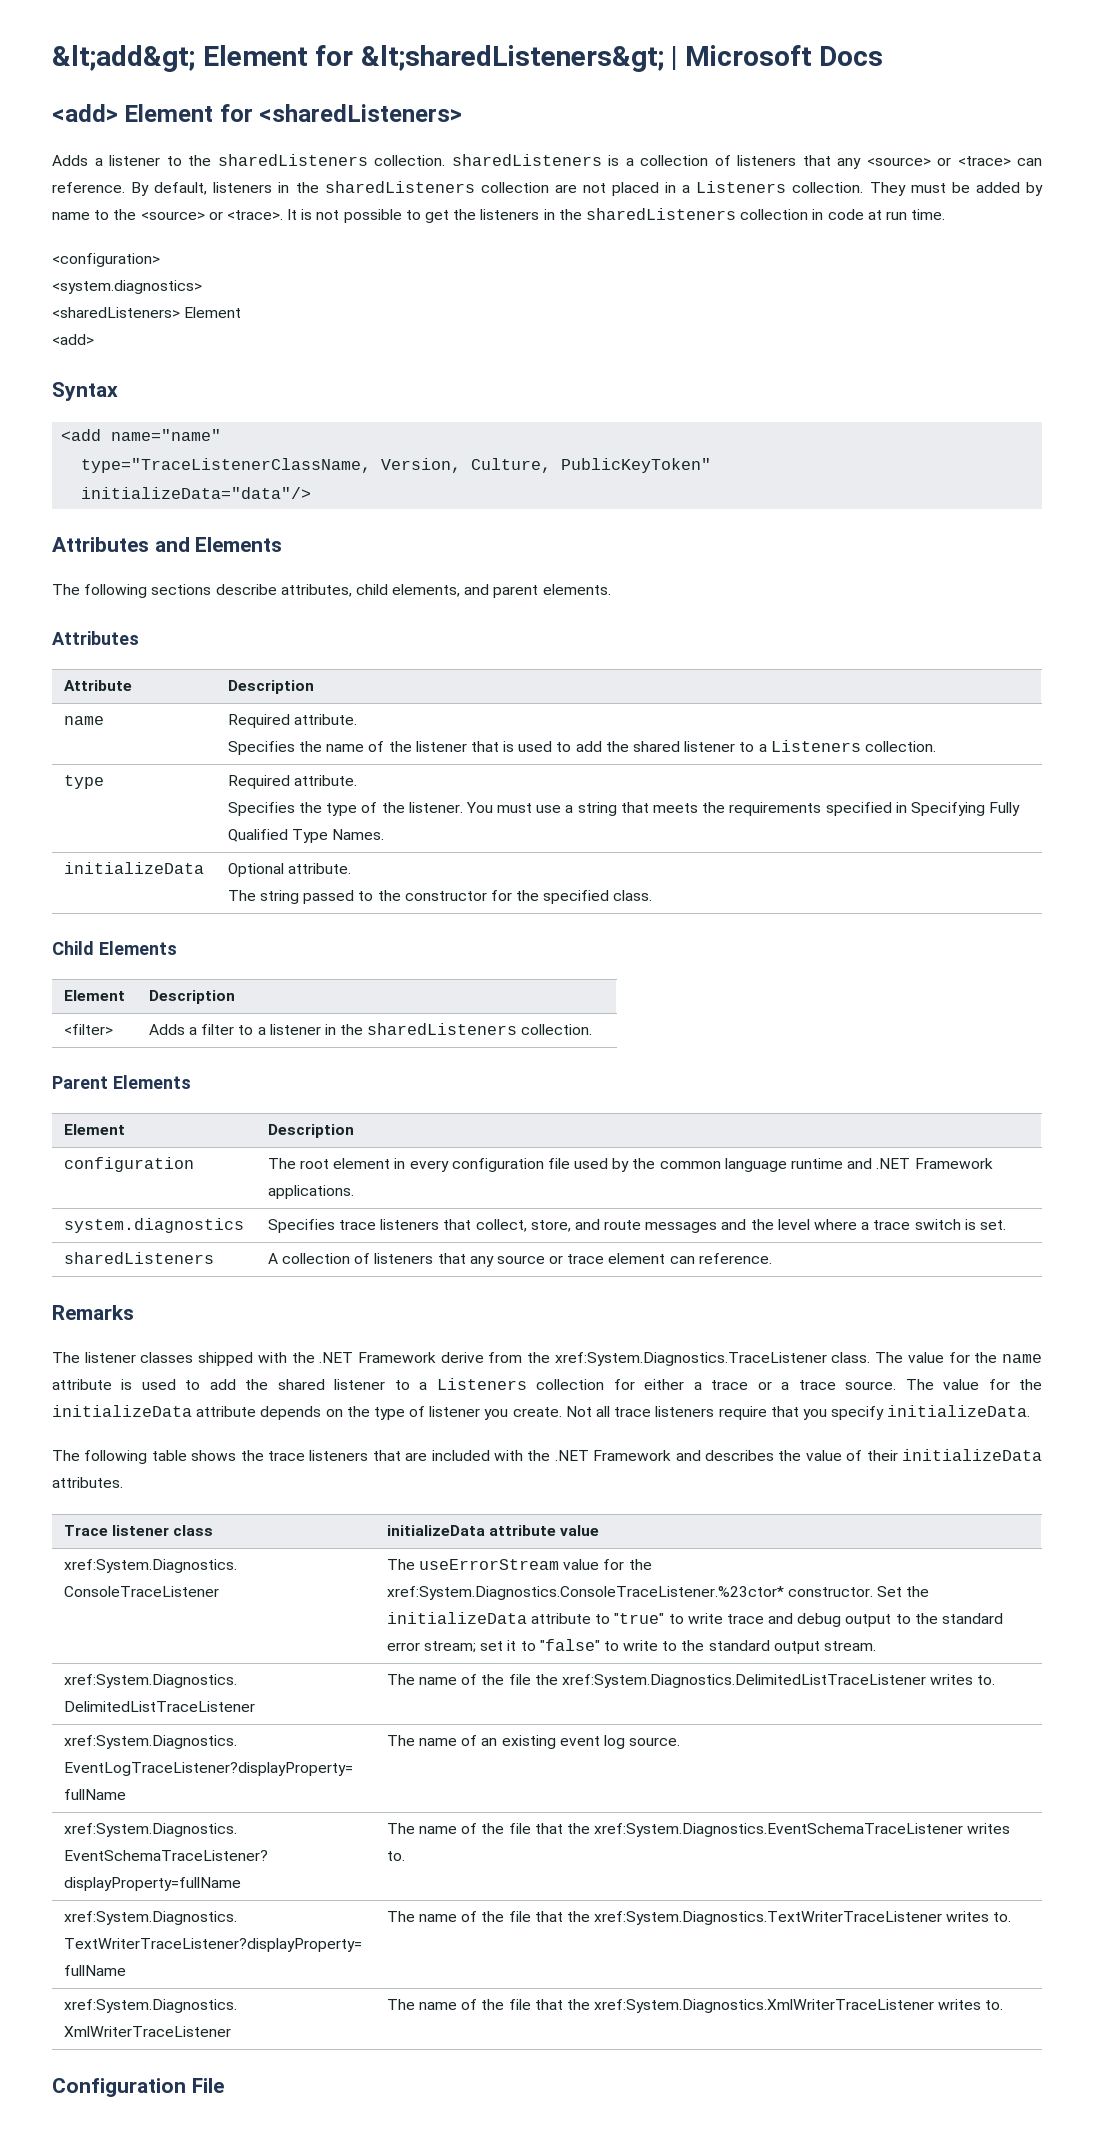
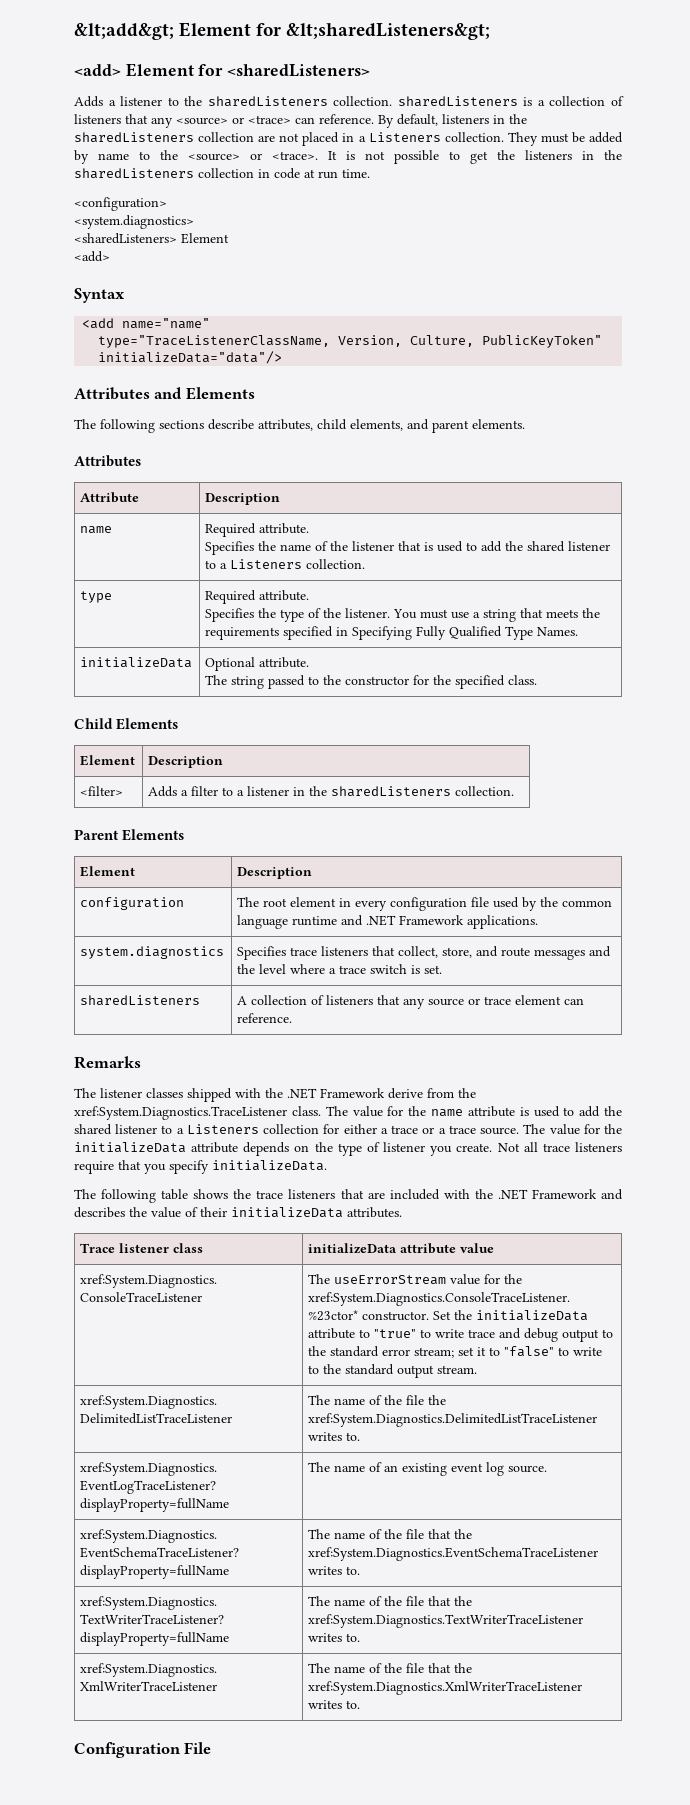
- &lt;add&gt; Element for &lt;sharedListeners&gt; | Microsoft Docs
+ &lt;add&gt; Element for &lt;sharedListeners&gt;

